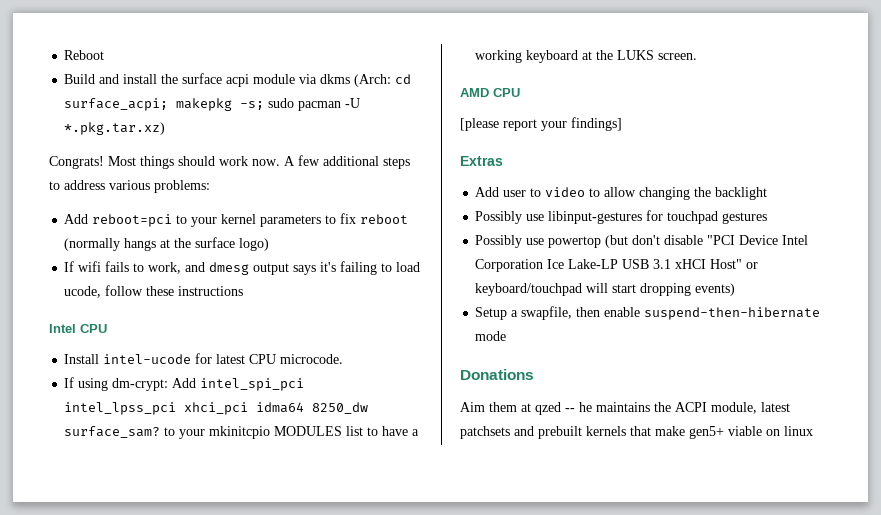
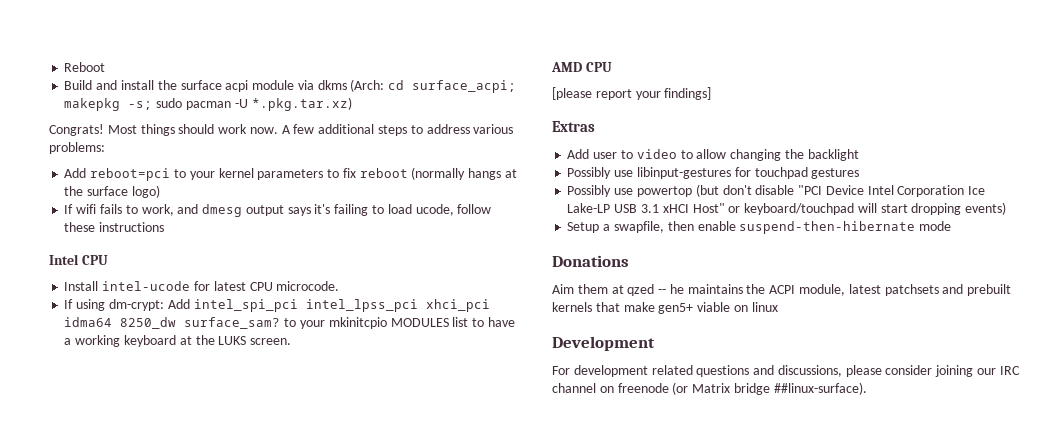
+ Development
+ For development related questions and discussions, please consider joining our IRC channel on freenode (or Matrix bridge ##linux-surface).

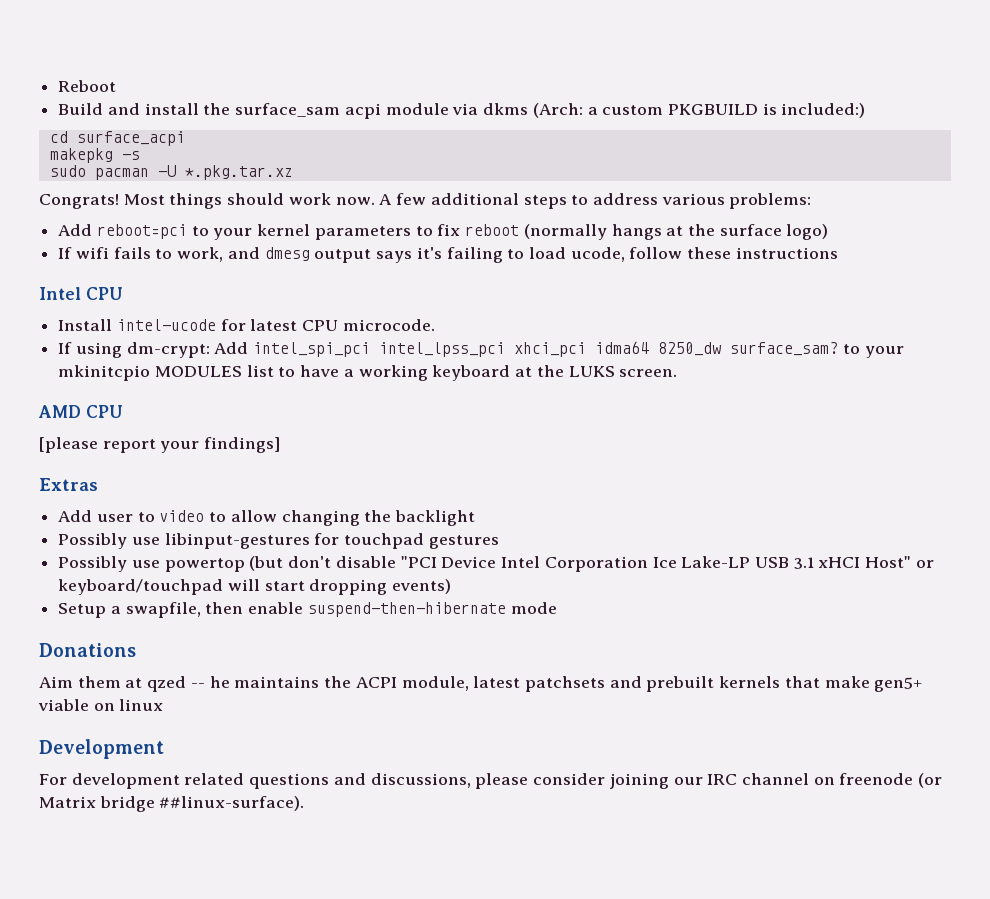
- Build and install the surface acpi module via dkms (Arch: cd surface_acpi; makepkg -s; sudo pacman -U *.pkg.tar.xz)
+ Build and install the surface_sam acpi module via dkms (Arch: a custom PKGBUILD is included:)
+ cd surface_acpi
+ makepkg -s
+ sudo pacman -U *.pkg.tar.xz

